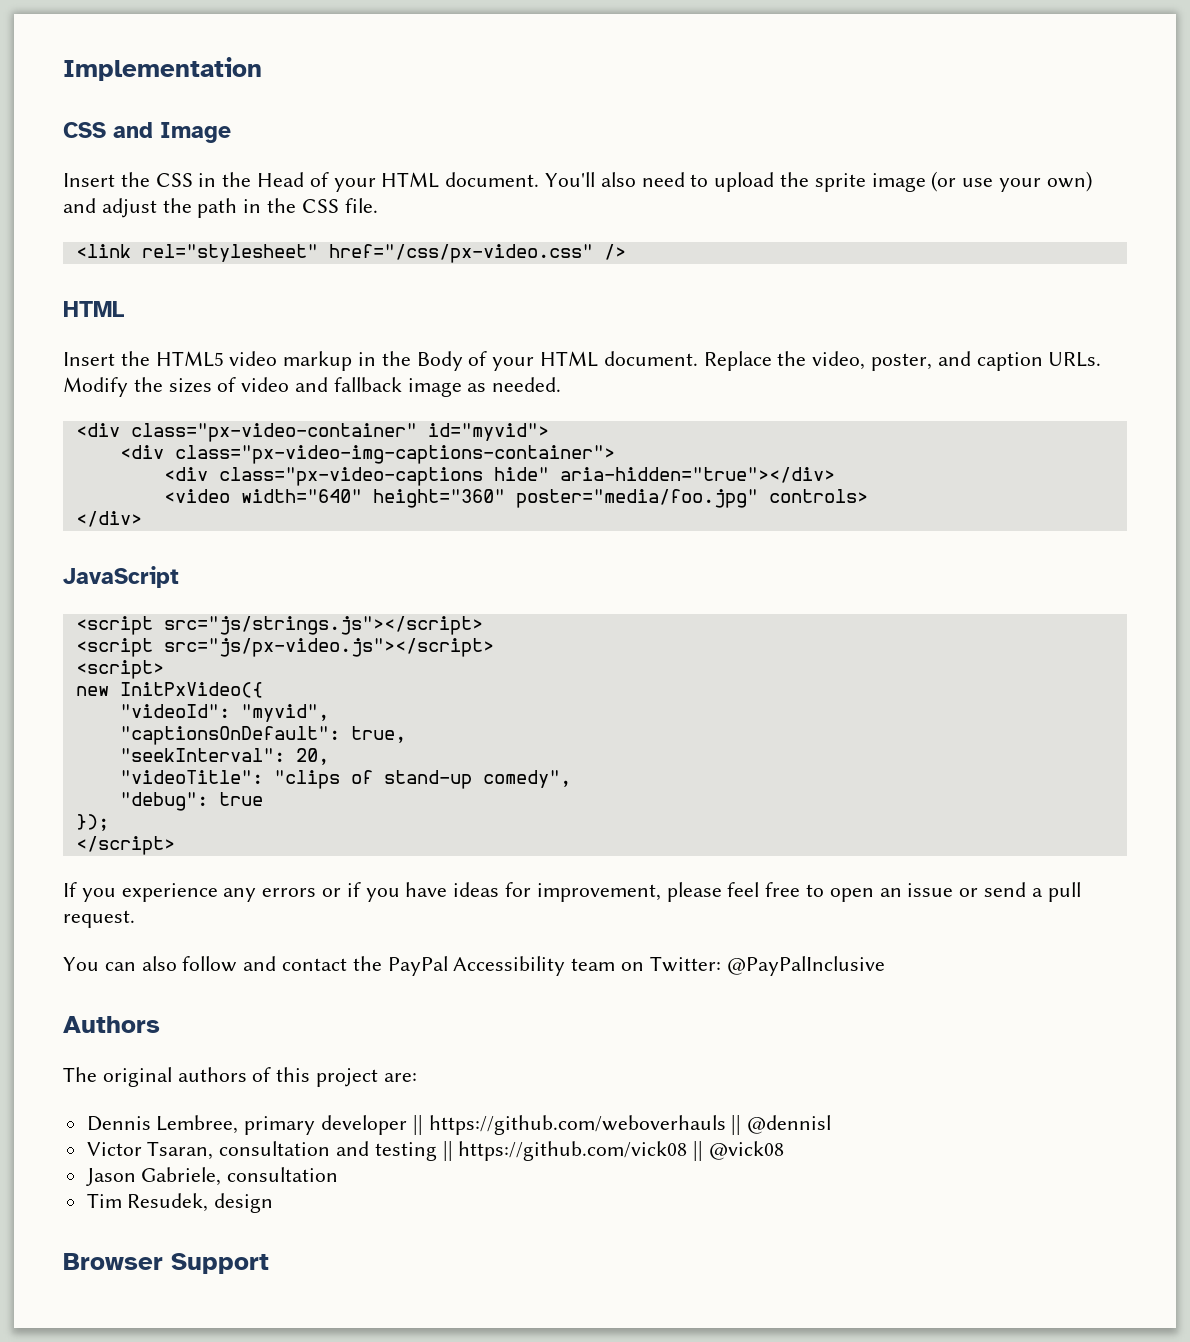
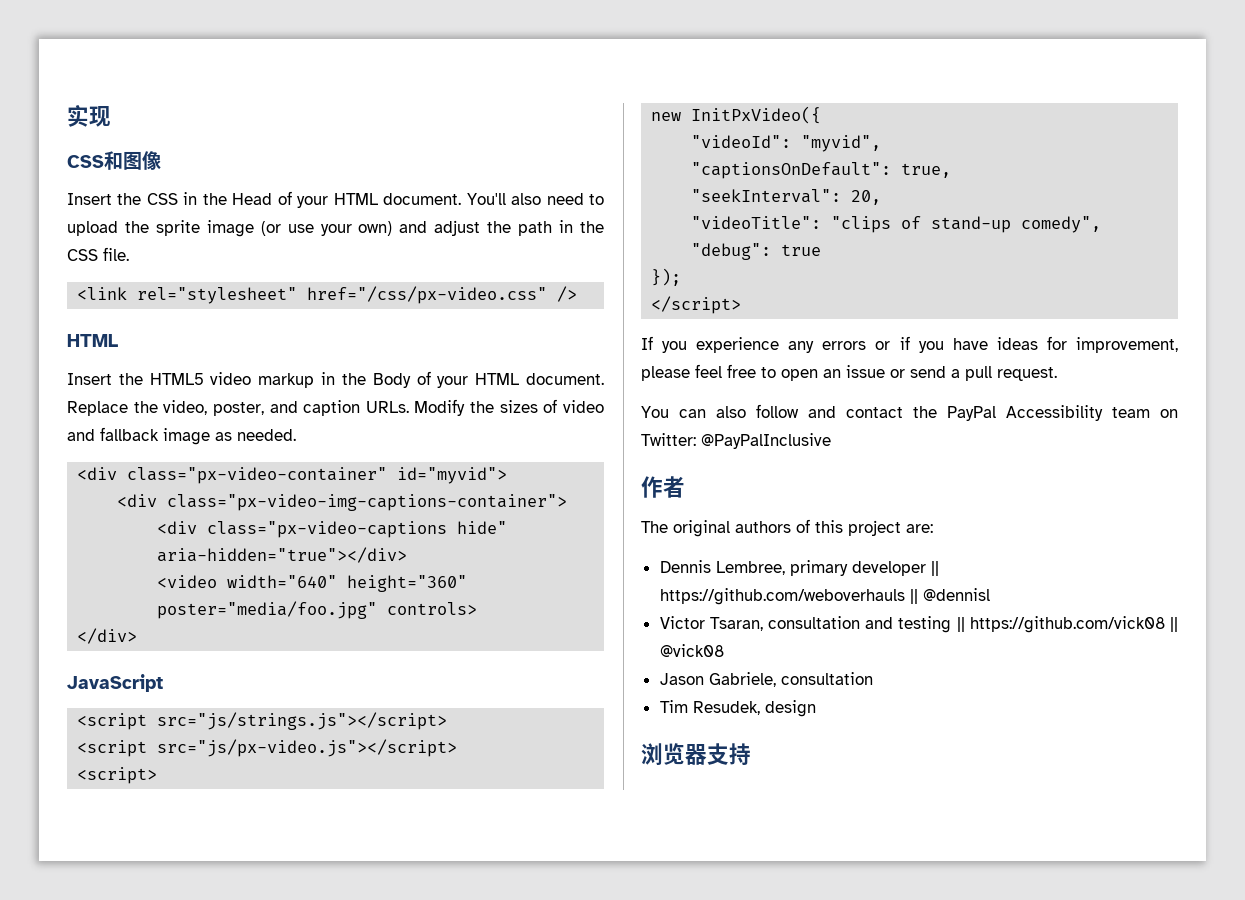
- Implementation
- CSS and Image
+ 实现
+ CSS和图像
- Authors
+ 作者
- Browser Support
+ 浏览器支持

